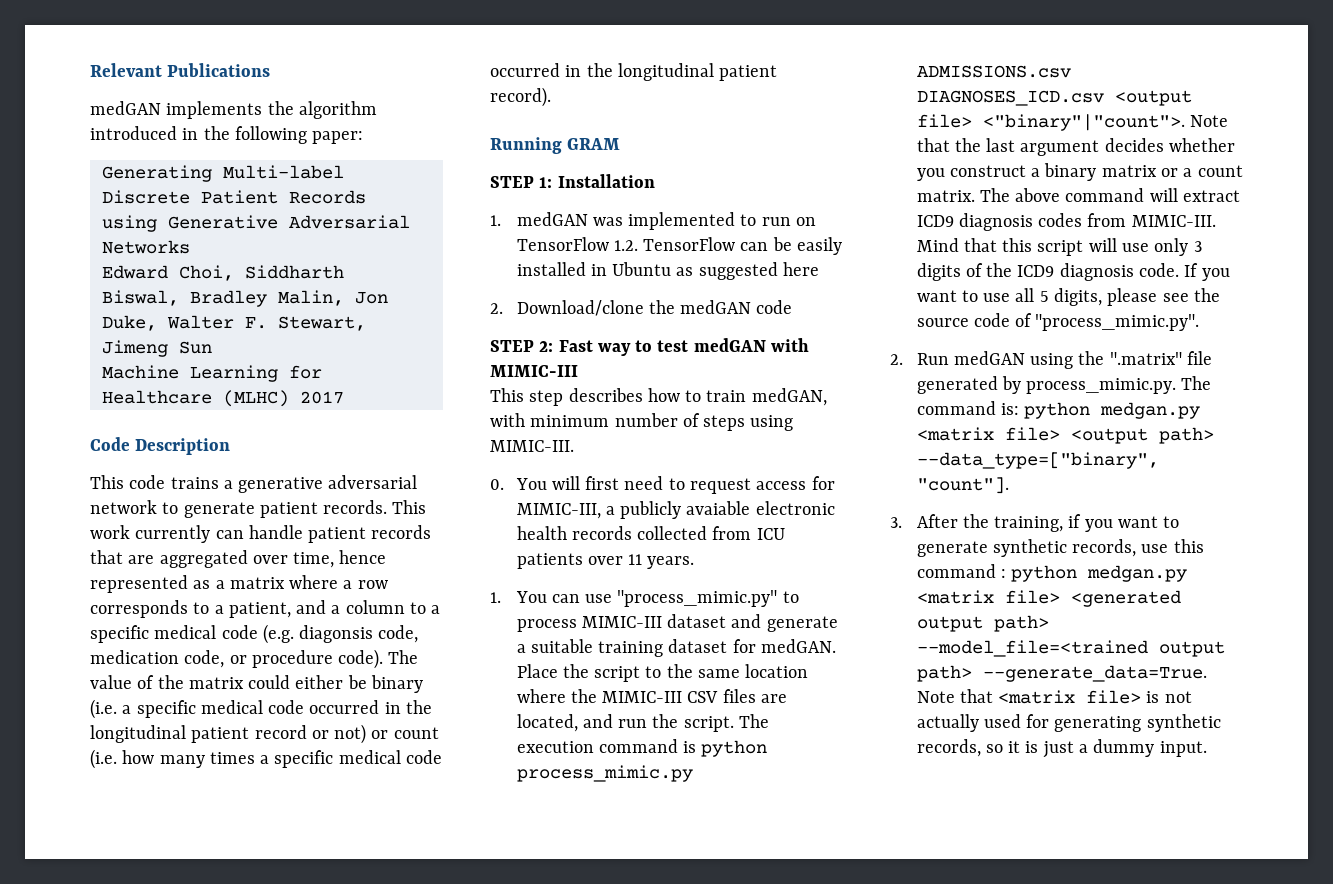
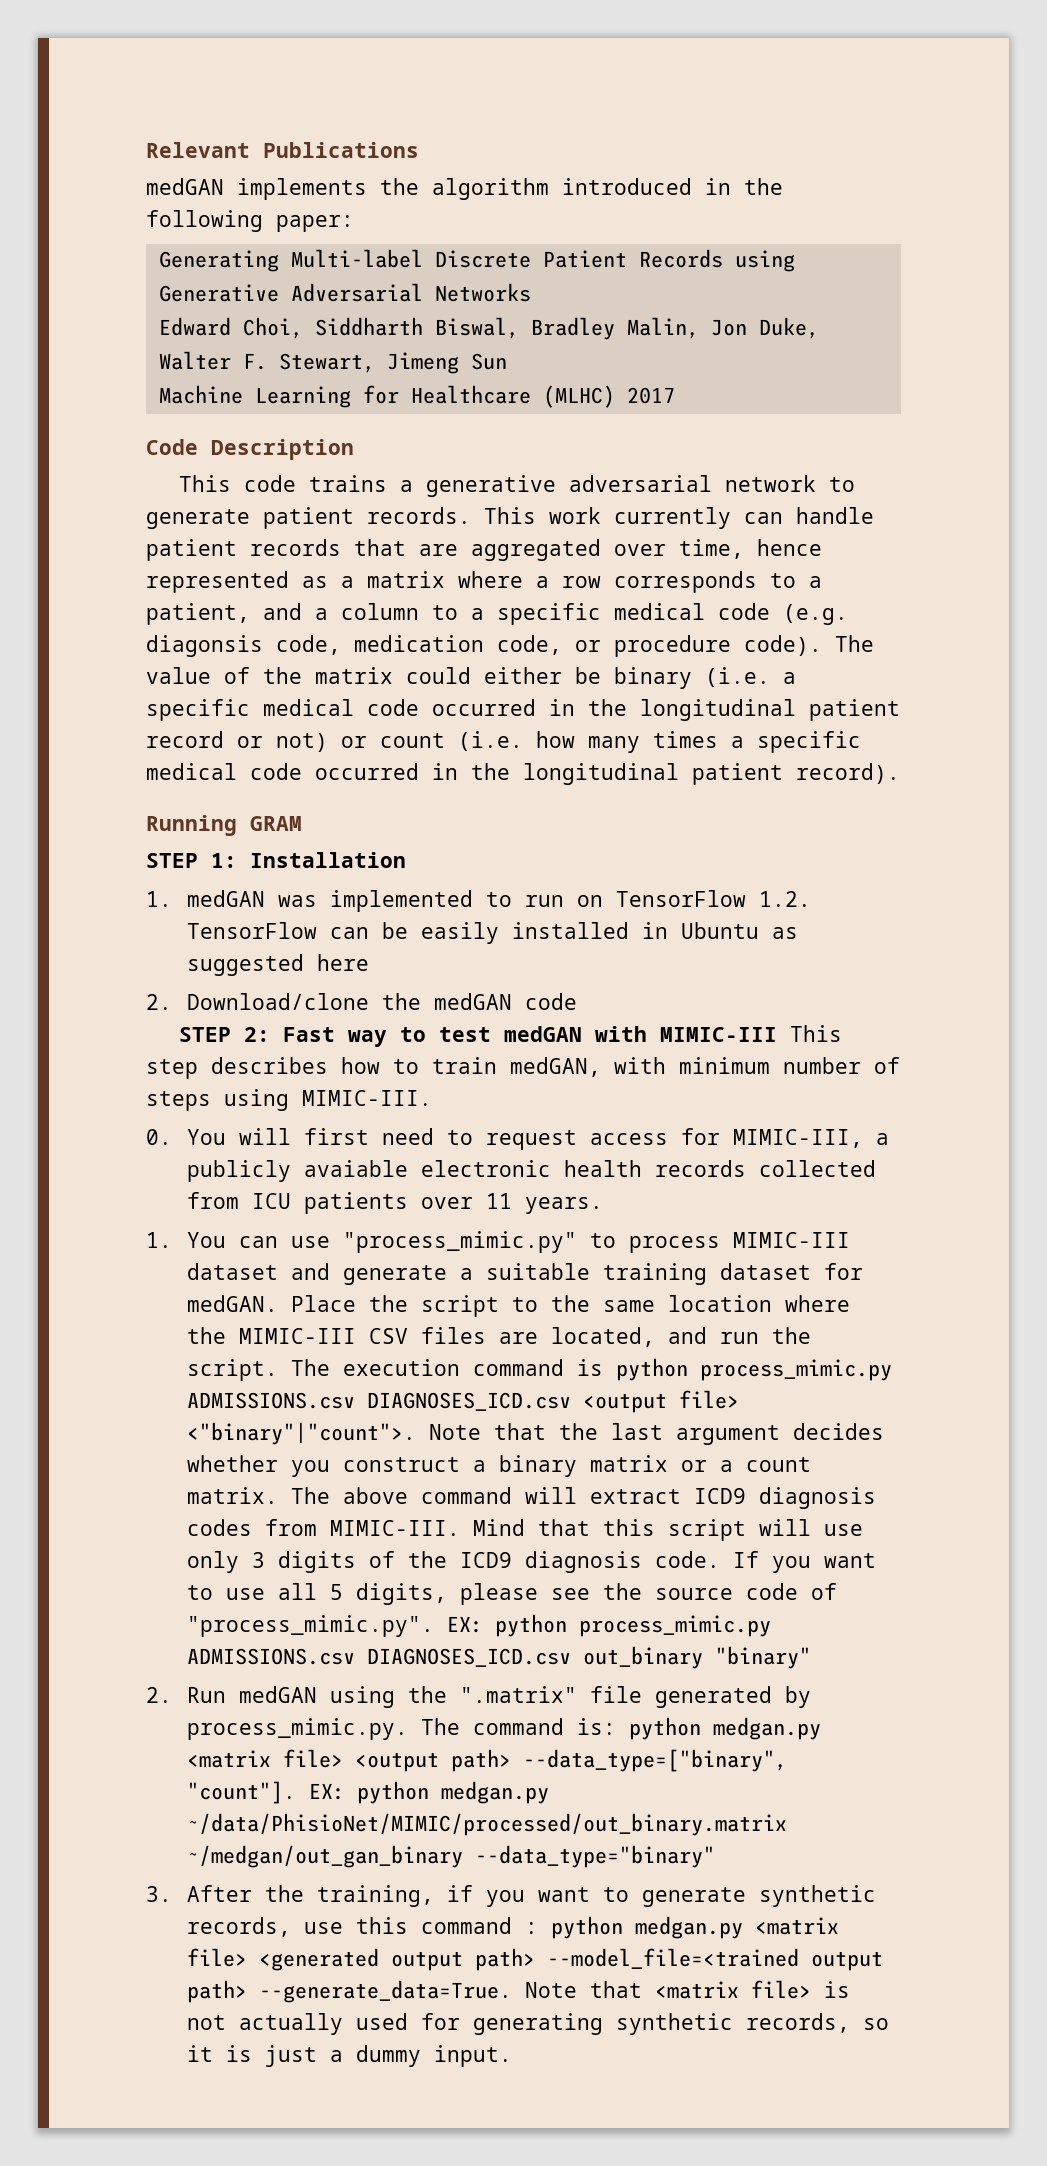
- STEP 2: Fast way to test medGAN with MIMIC-III
- This step describes how to train medGAN, with minimum number of steps using MIMIC-III.
+ STEP 2: Fast way to test medGAN with MIMIC-III This step describes how to train medGAN, with minimum number of steps using MIMIC-III.
- If you want to use all 5 digits, please see the source code of "process_mimic.py".
+ If you want to use all 5 digits, please see the source code of "process_mimic.py". EX: python process_mimic.py ADMISSIONS.csv DIAGNOSES_ICD.csv out_binary "binary"
+ EX: python medgan.py ~/data/PhisioNet/MIMIC/processed/out_binary.matrix ~/medgan/out_gan_binary --data_type="binary"

